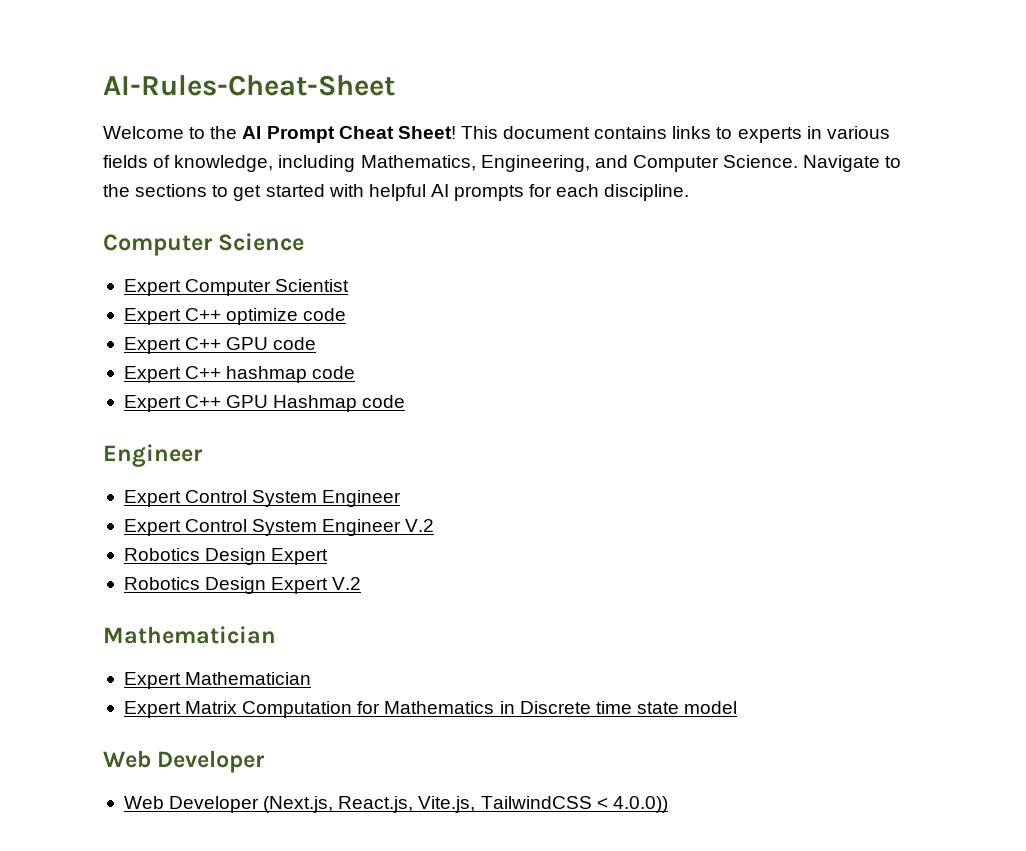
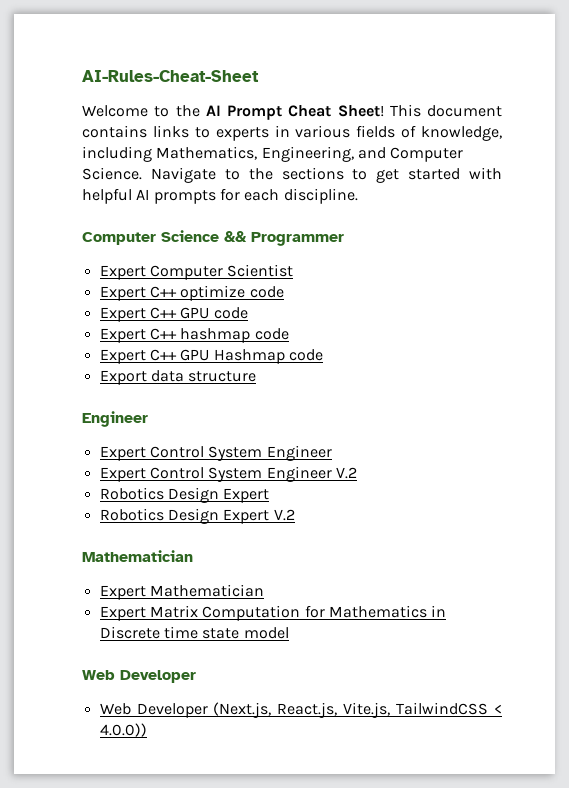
- Computer Science
+ Computer Science && Programmer
+ Export data structure

